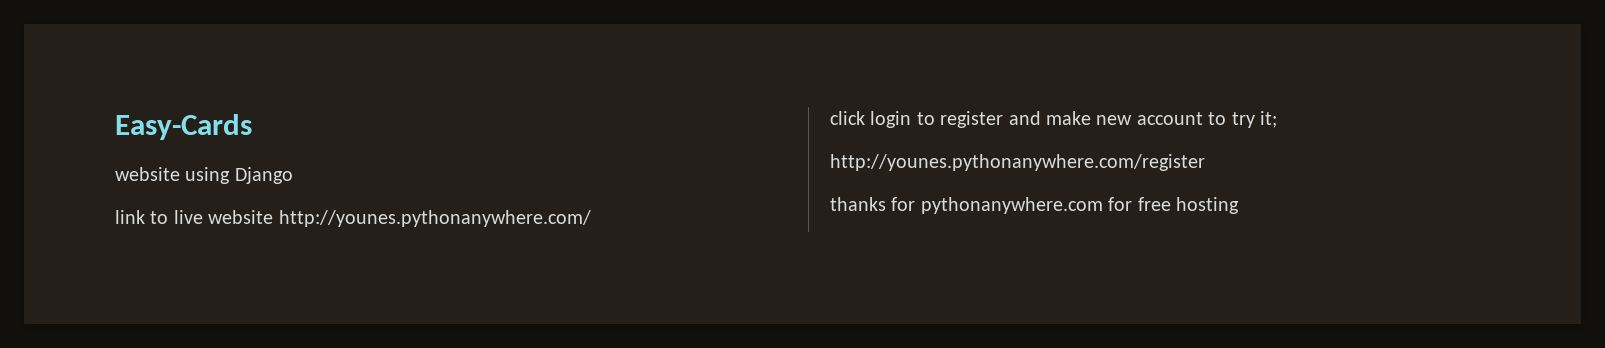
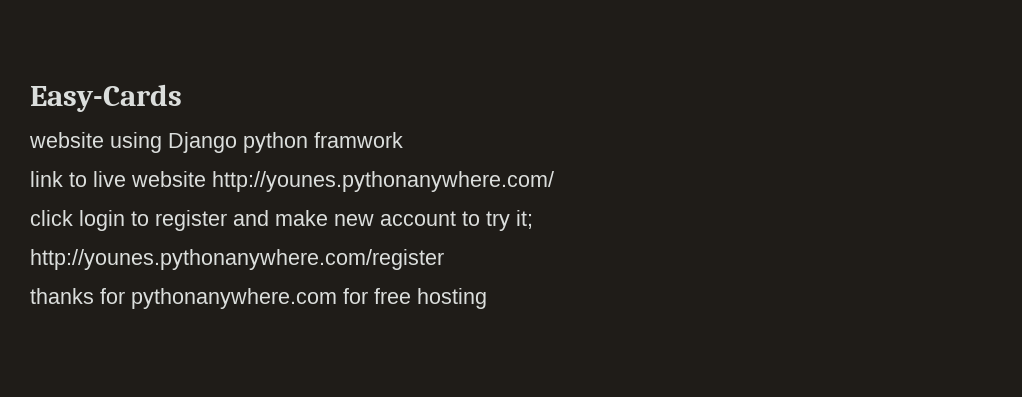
- website using Django
+ website using Django python framwork

